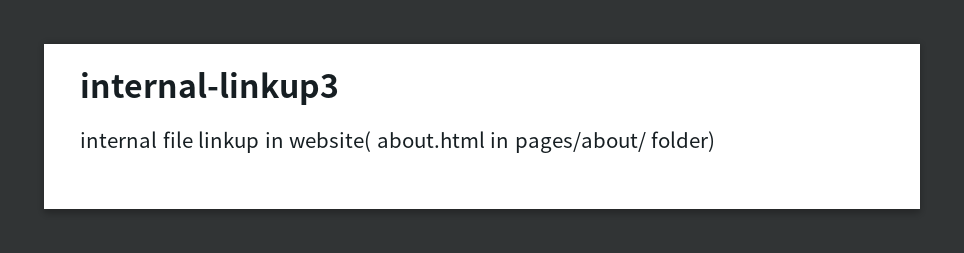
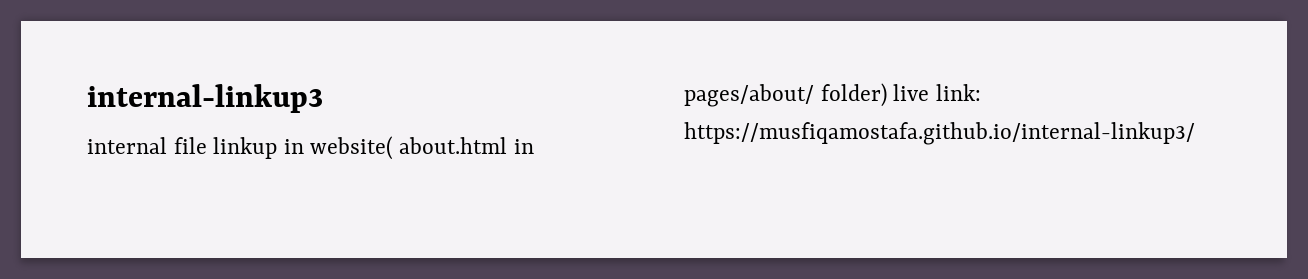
- internal file linkup in website( about.html in pages/about/ folder)
+ internal file linkup in website( about.html in pages/about/ folder) live link: https://musfiqamostafa.github.io/internal-linkup3/

